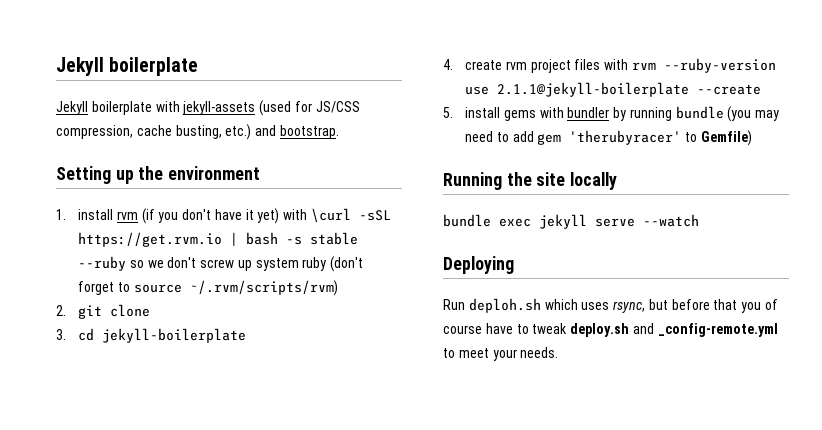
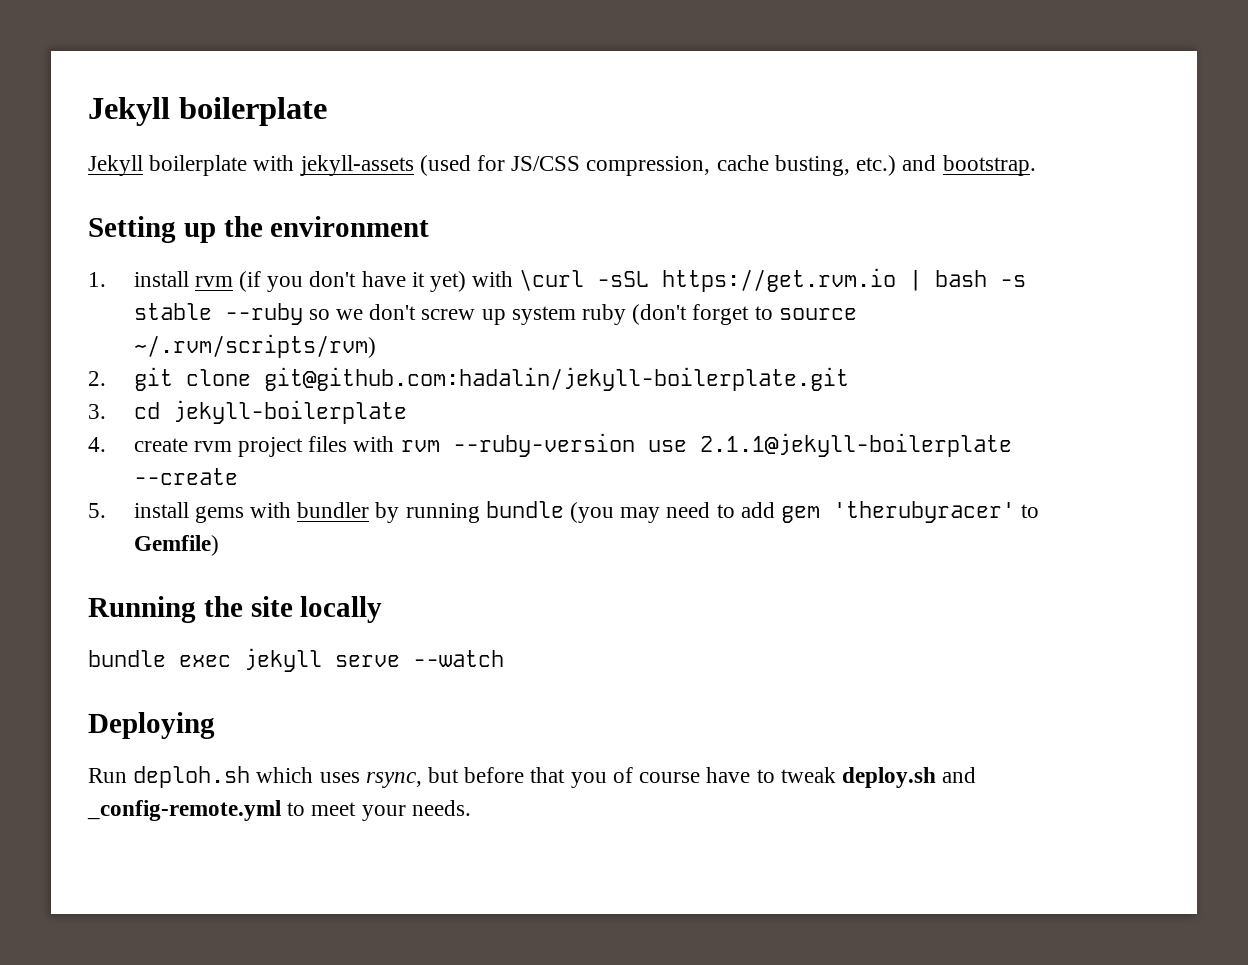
- 2. git clone
+ 2. git clone git@github.com:hadalin/jekyll-boilerplate.git

